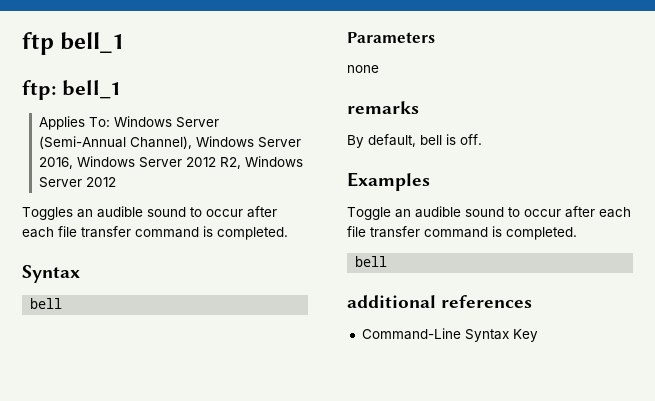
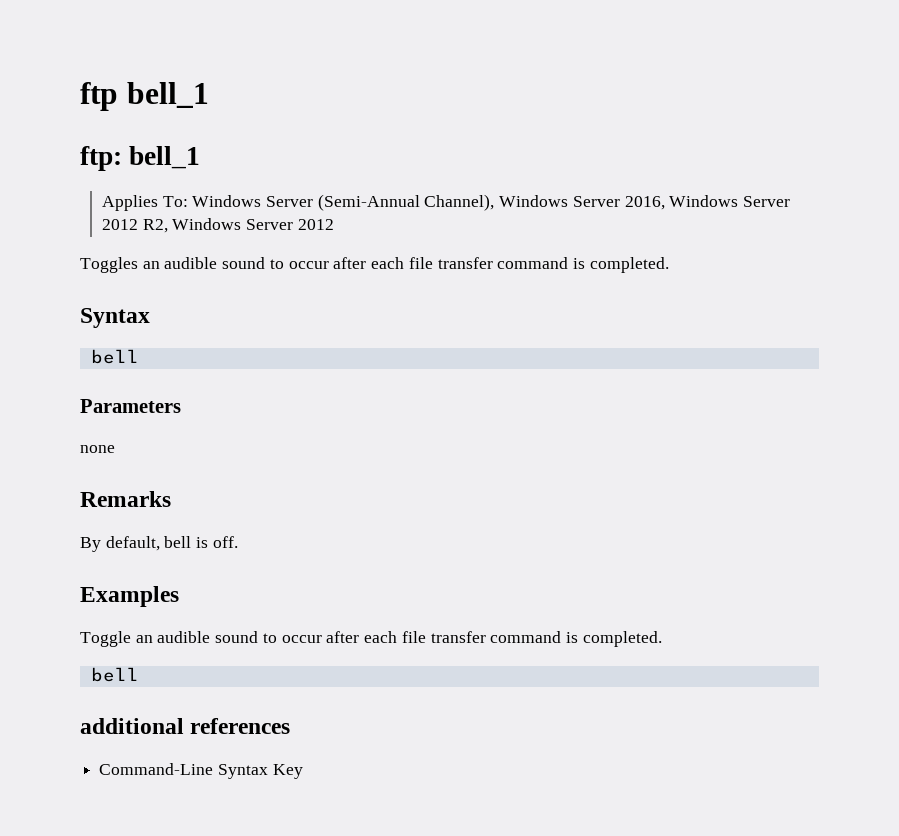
- remarks
+ Remarks

